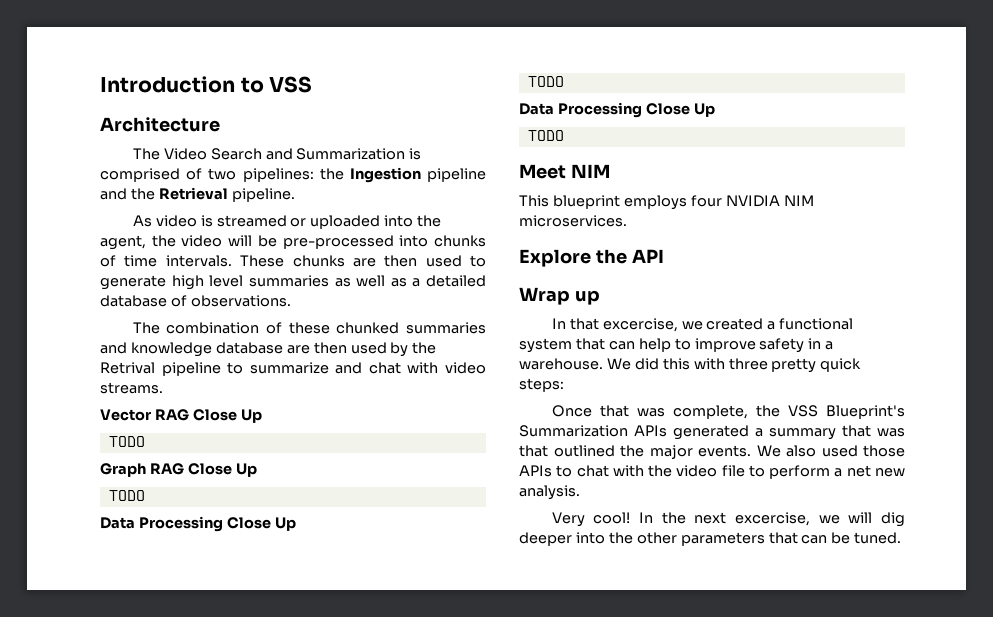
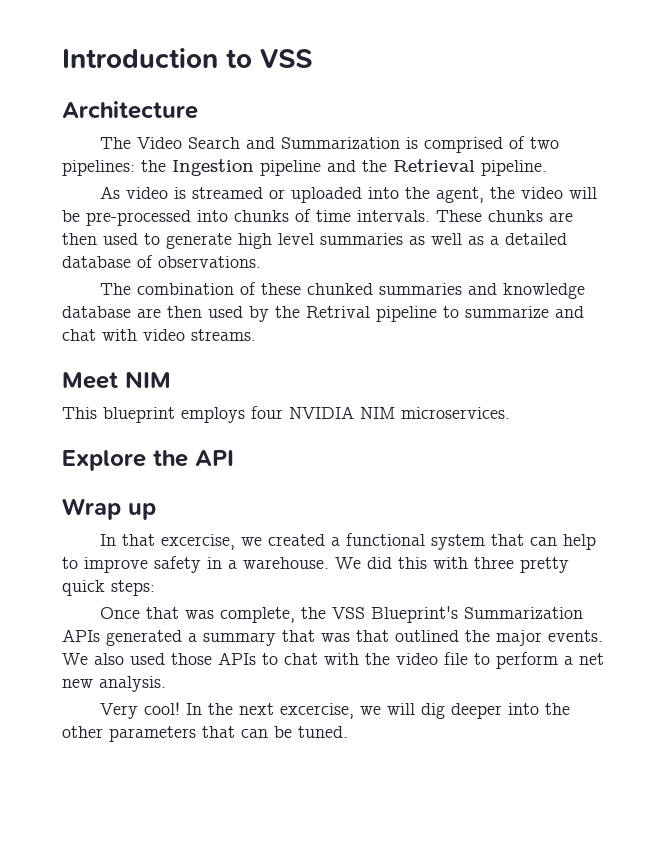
- Vector RAG Close Up
- TODO
- Graph RAG Close Up
- TODO
- Data Processing Close Up
- TODO
- Data Processing Close Up
- TODO

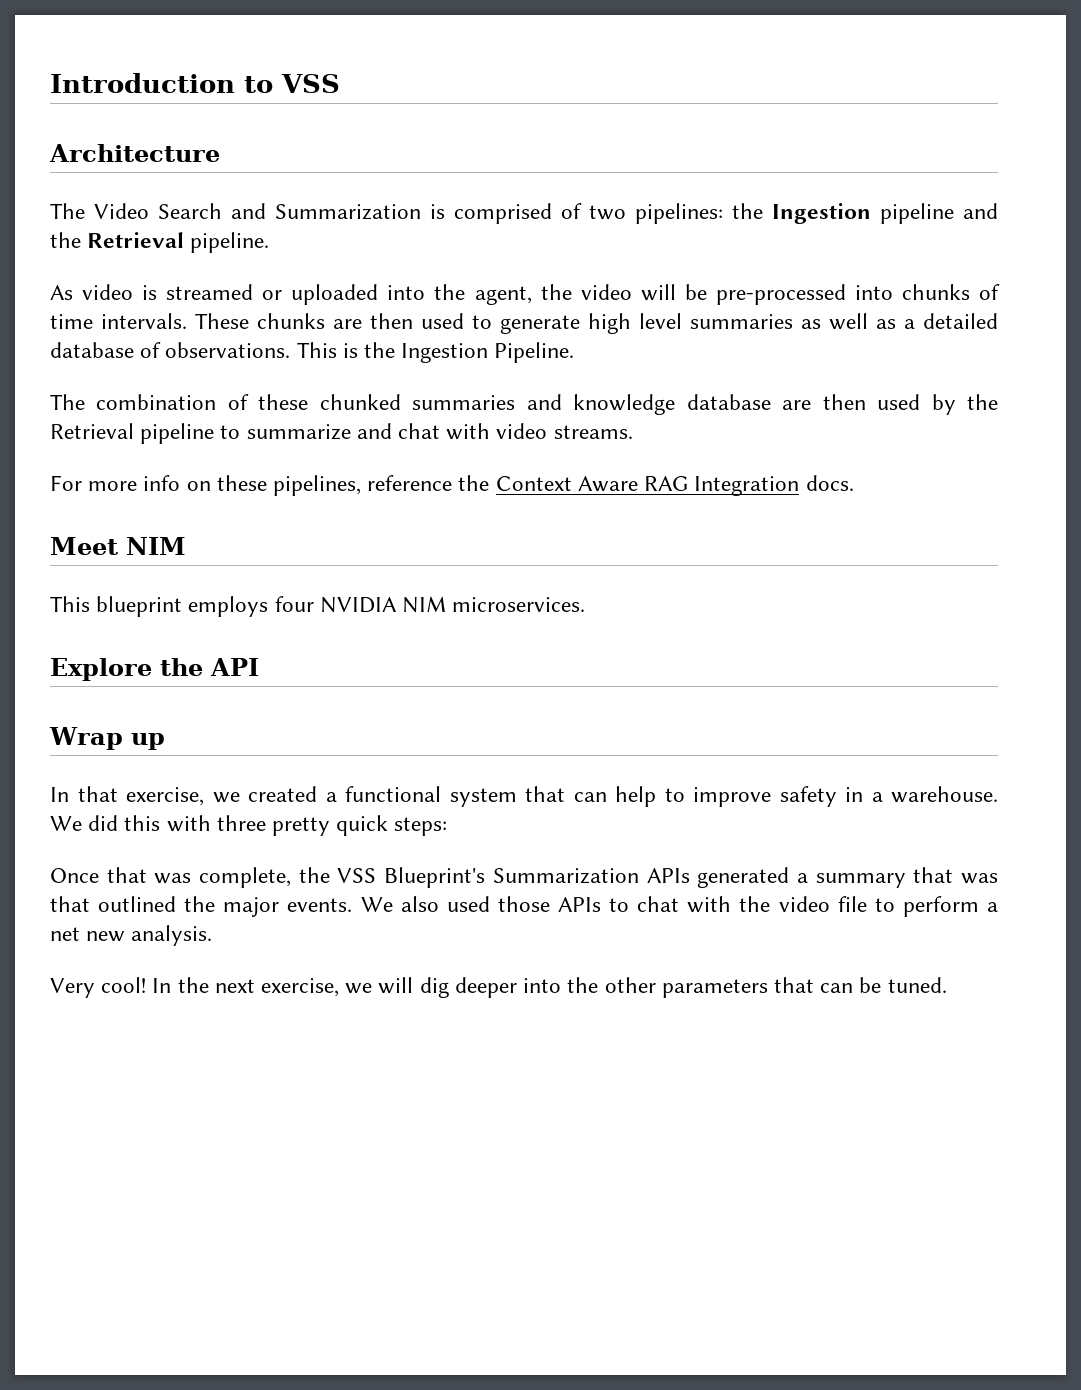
+ This is the Ingestion Pipeline.
- The combination of these chunked summaries and knowledge database are then used by the Retrival pipeline to summarize and chat with video streams.
+ The combination of these chunked summaries and knowledge database are then used by the Retrieval pipeline to summarize and chat with video streams.
+ For more info on these pipelines, reference the Context Aware RAG Integration docs.
- In that excercise, we created a functional system that can help to improve safety in a warehouse.
+ In that exercise, we created a functional system that can help to improve safety in a warehouse.
- In the next excercise, we will dig deeper into the other parameters that can be tuned.
+ In the next exercise, we will dig deeper into the other parameters that can be tuned.

